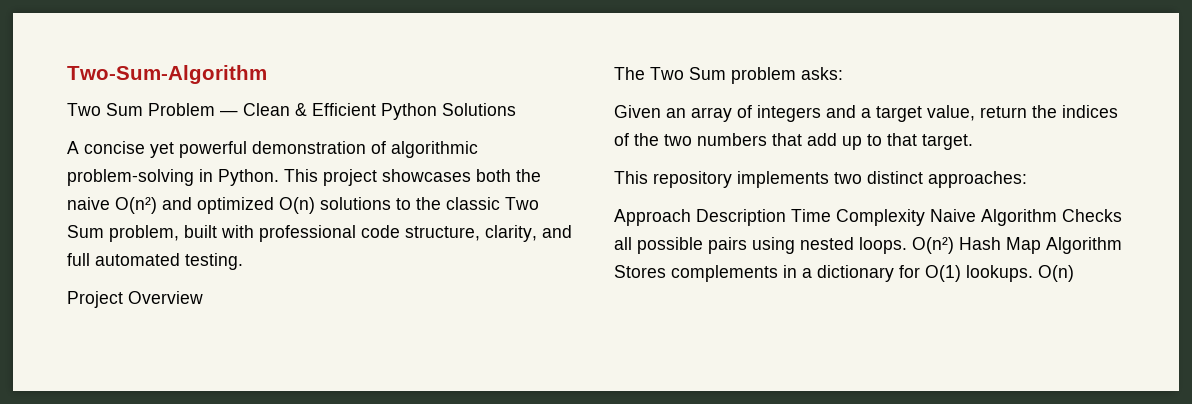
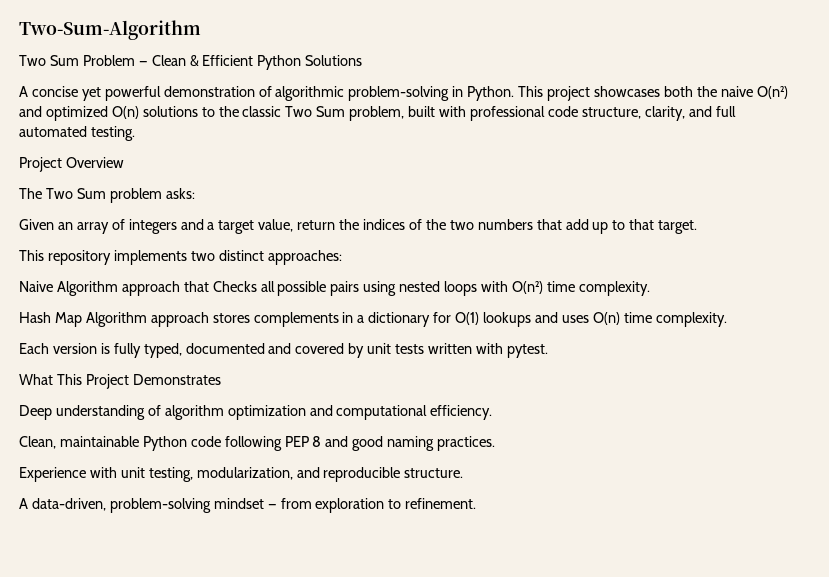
- Approach Description Time Complexity Naive Algorithm Checks all possible pairs using nested loops. O(n²) Hash Map Algorithm Stores complements in a dictionary for O(1) lookups. O(n)
+ Naive Algorithm approach that Checks all possible pairs using nested loops with O(n²) time complexity.
+ Hash Map Algorithm approach stores complements in a dictionary for O(1) lookups and uses O(n) time complexity.
+ Each version is fully typed, documented and covered by unit tests written with pytest.
+ What This Project Demonstrates
+ Deep understanding of algorithm optimization and computational efficiency.
+ Clean, maintainable Python code following PEP 8 and good naming practices.
+ Experience with unit testing, modularization, and reproducible structure.
+ A data-driven, problem-solving mindset — from exploration to refinement.

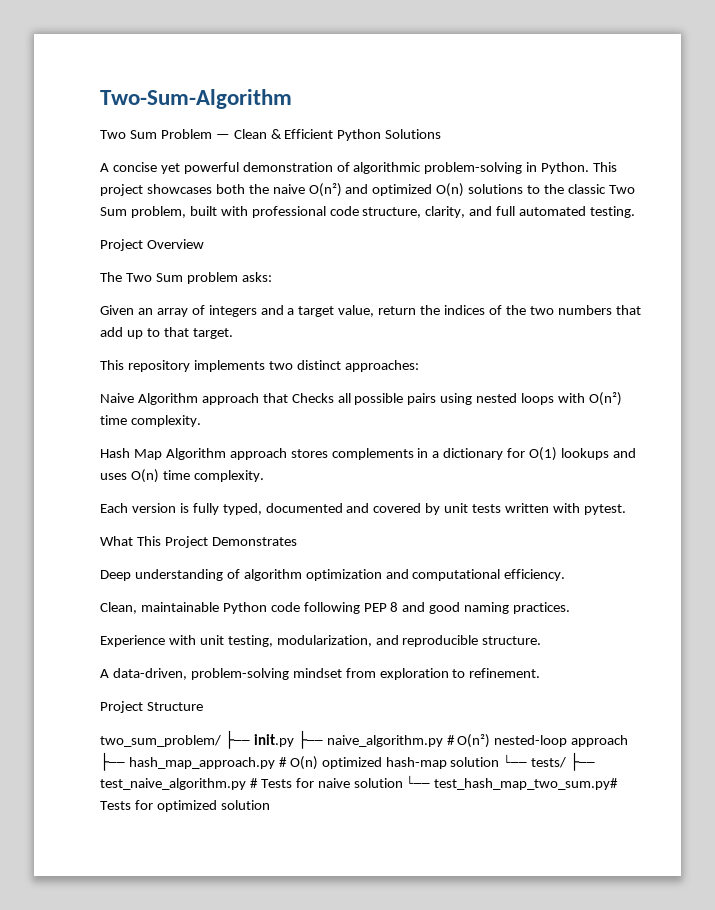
- A data-driven, problem-solving mindset — from exploration to refinement.
+ A data-driven, problem-solving mindset from exploration to refinement.
+ Project Structure
+ two_sum_problem/ ├── init.py ├── naive_algorithm.py # O(n²) nested-loop approach ├── hash_map_approach.py # O(n) optimized hash-map solution └── tests/ ├── test_naive_algorithm.py # Tests for naive solution └── test_hash_map_two_sum.py# Tests for optimized solution

